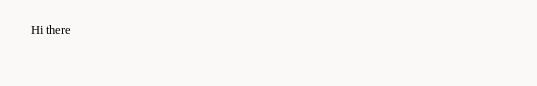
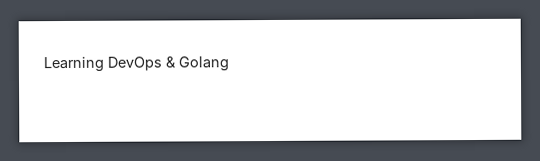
- Hi there
+ Learning DevOps & Golang

